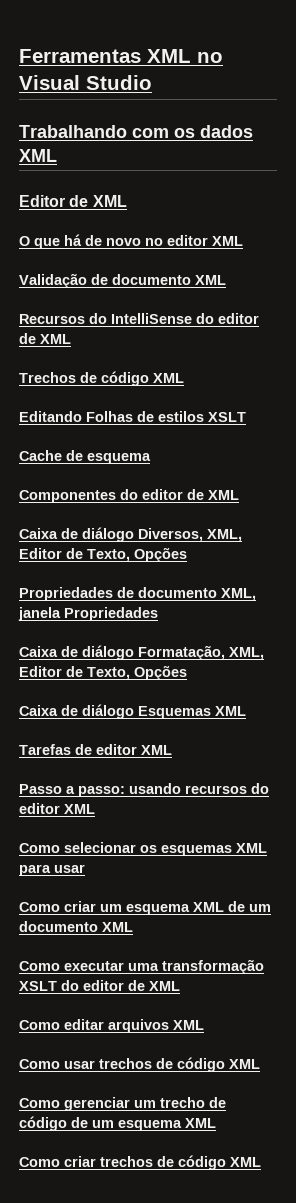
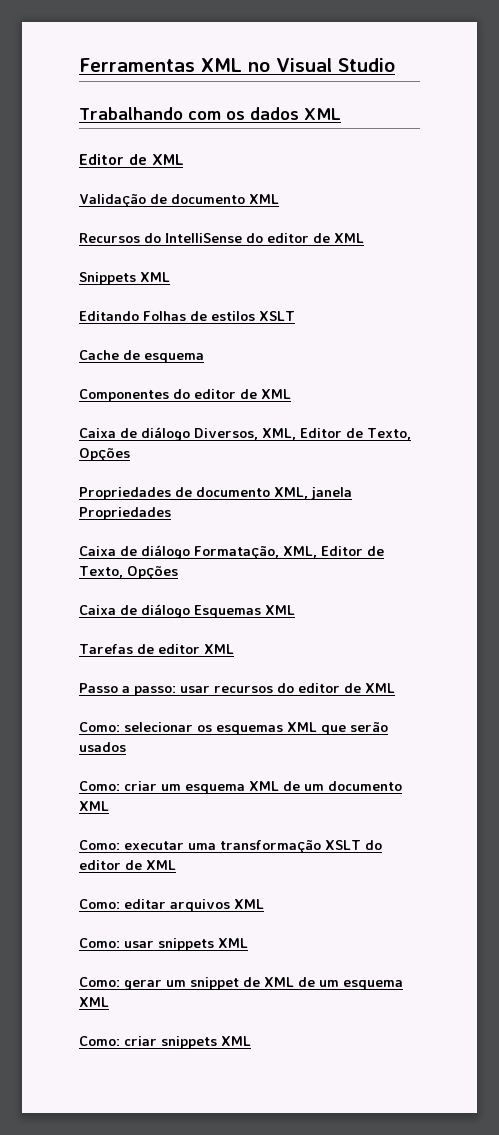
- O que há de novo no editor XML
- Trechos de código XML
+ Snippets XML
- Passo a passo: usando recursos do editor XML
- Como selecionar os esquemas XML para usar
- Como criar um esquema XML de um documento XML
+ Passo a passo: usar recursos do editor de XML
+ Como: selecionar os esquemas XML que serão usados
+ Como: criar um esquema XML de um documento XML
- Como executar uma transformação XSLT do editor de XML
+ Como: executar uma transformação XSLT do editor de XML
- Como editar arquivos XML
+ Como: editar arquivos XML
- Como usar trechos de código XML
- Como gerenciar um trecho de código de um esquema XML
+ Como: usar snippets XML
+ Como: gerar um snippet de XML de um esquema XML
- Como criar trechos de código XML
+ Como: criar snippets XML

